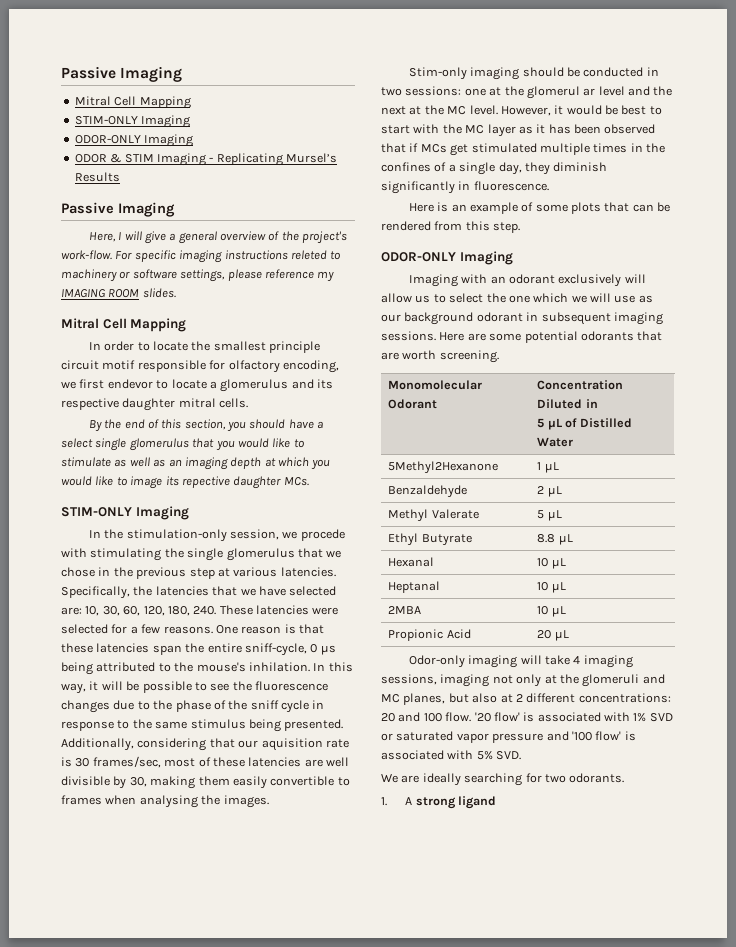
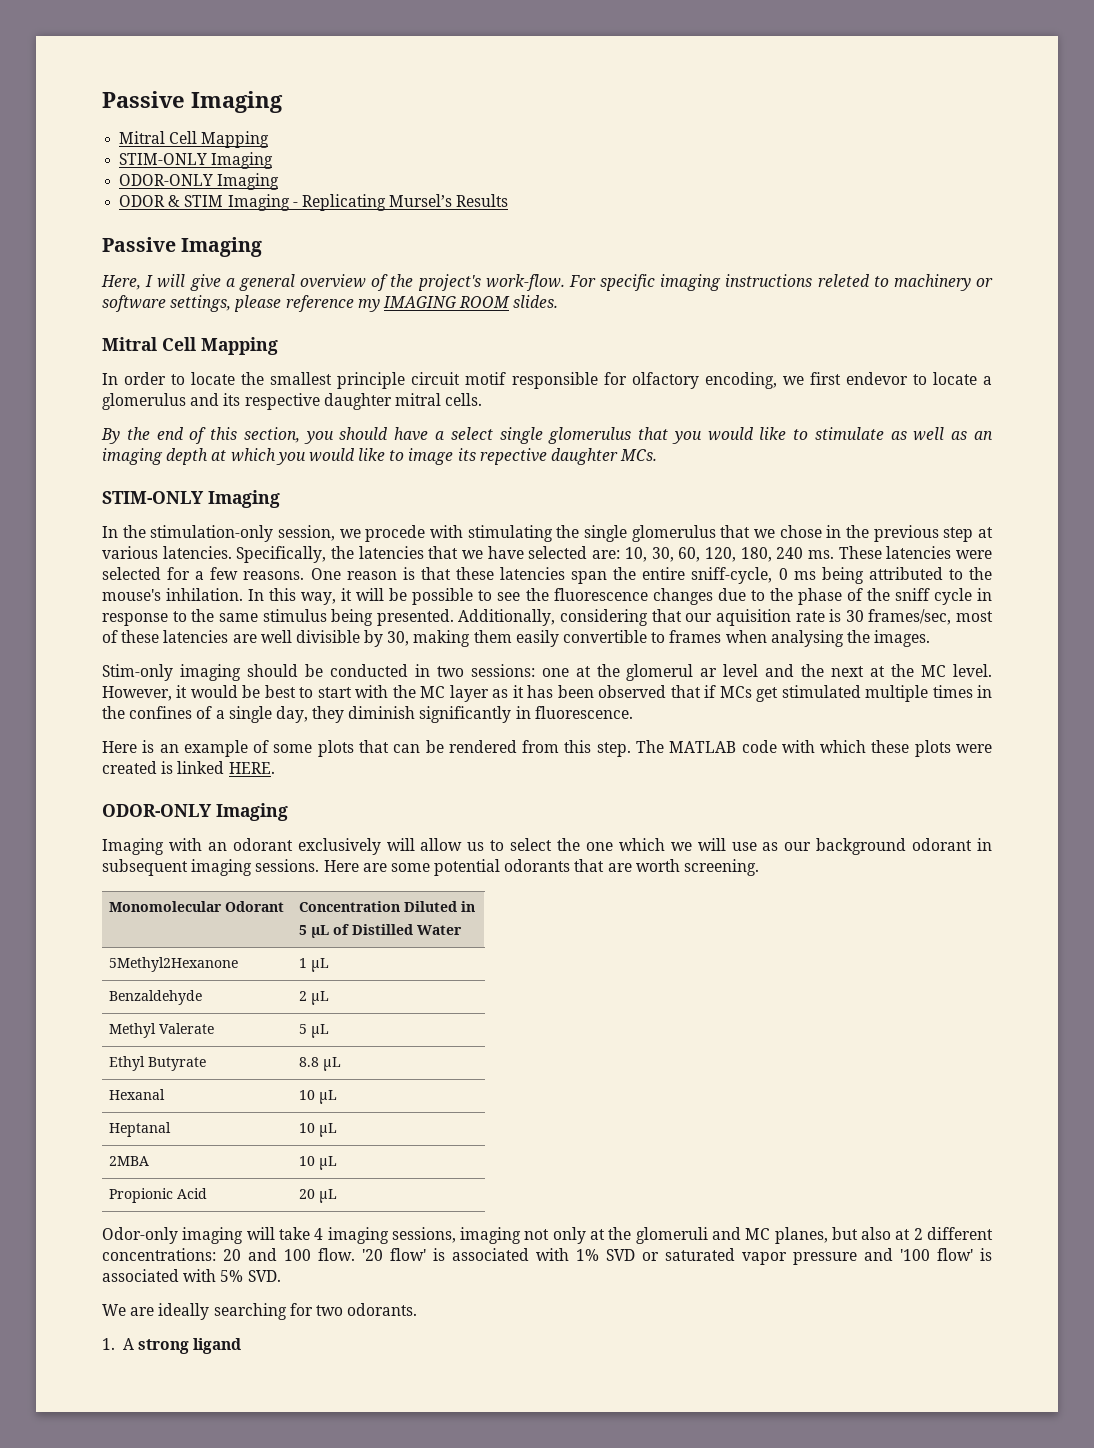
- Specifically, the latencies that we have selected are: 10, 30, 60, 120, 180, 240. These latencies were selected for a few reasons.
+ Specifically, the latencies that we have selected are: 10, 30, 60, 120, 180, 240 ms. These latencies were selected for a few reasons.
- One reason is that these latencies span the entire sniff-cycle, 0 µs being attributed to the mouse's inhilation.
+ One reason is that these latencies span the entire sniff-cycle, 0 ms being attributed to the mouse's inhilation.
+ The MATLAB code with which these plots were created is linked HERE.

